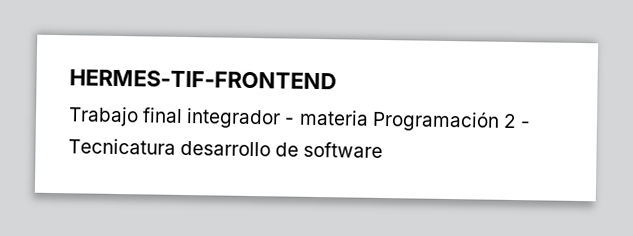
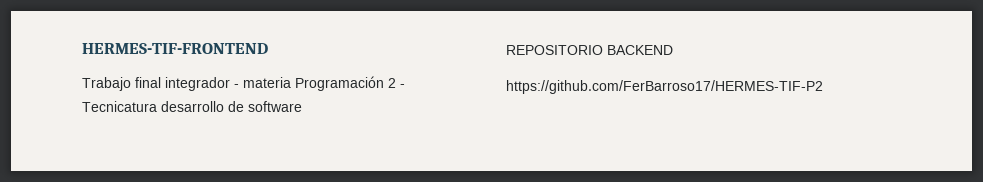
+ REPOSITORIO BACKEND
+ https://github.com/FerBarroso17/HERMES-TIF-P2

